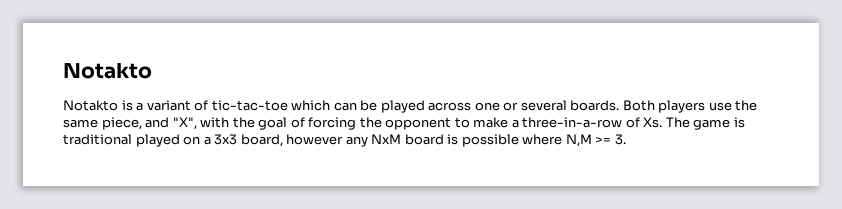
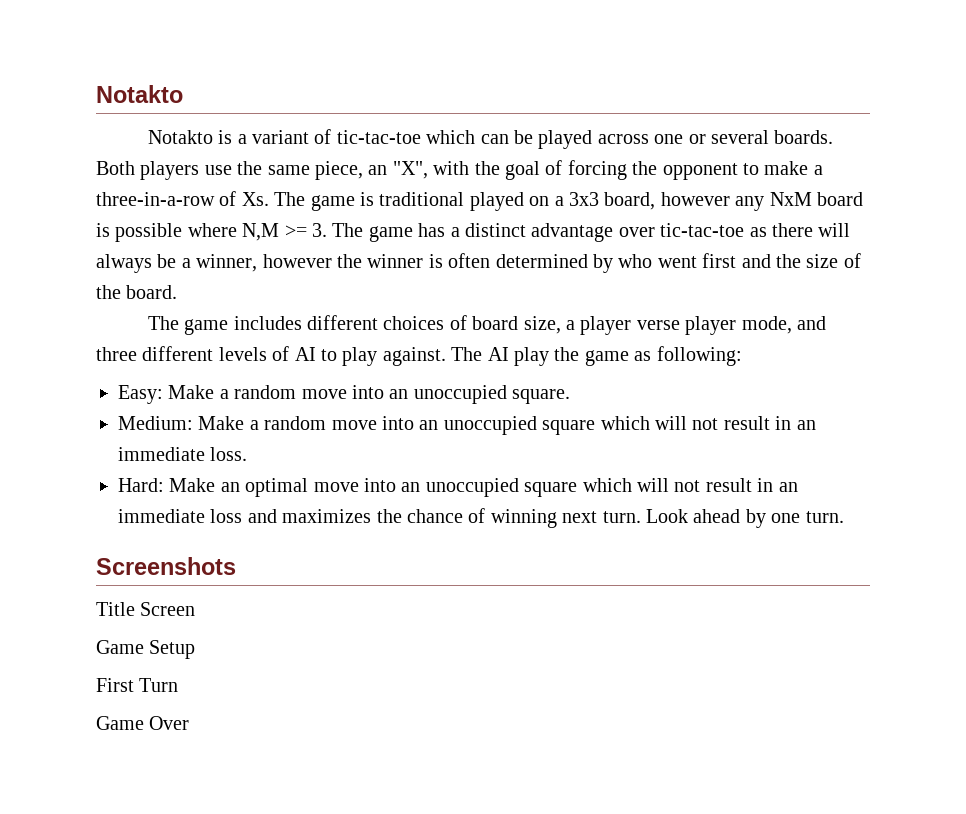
- Both players use the same piece, and "X", with the goal of forcing the opponent to make a three-in-a-row of Xs. The game is traditional played on a 3x3 board, however any NxM board is possible where N,M >= 3.
+ Both players use the same piece, an "X", with the goal of forcing the opponent to make a three-in-a-row of Xs. The game is traditional played on a 3x3 board, however any NxM board is possible where N,M >= 3. The game has a distinct advantage over tic-tac-toe as there will always be a winner, however the winner is often determined by who went first and the size of the board.
+ The game includes different choices of board size, a player verse player mode, and three different levels of AI to play against. The AI play the game as following:
+ Easy: Make a random move into an unoccupied square.
+ Medium: Make a random move into an unoccupied square which will not result in an immediate loss.
+ Hard: Make an optimal move into an unoccupied square which will not result in an immediate loss and maximizes the chance of winning next turn. Look ahead by one turn.
+ Screenshots
+ Title Screen
+ Game Setup
+ First Turn
+ Game Over

